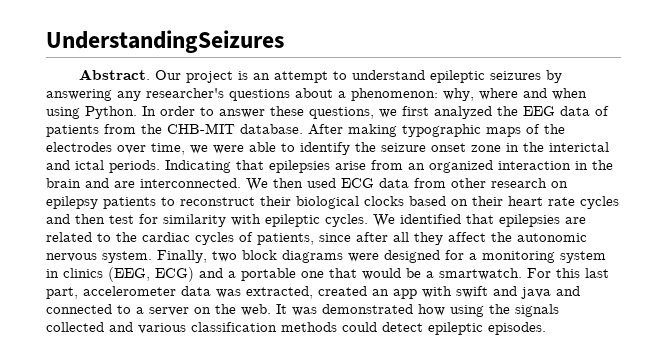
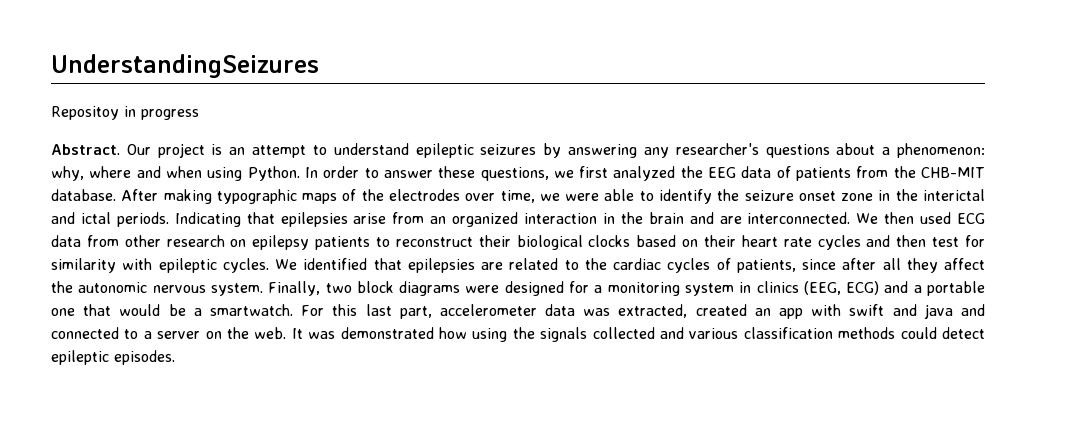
+ Repositoy in progress

